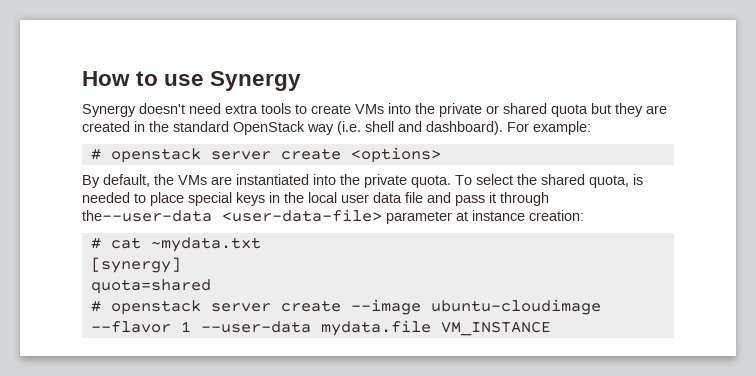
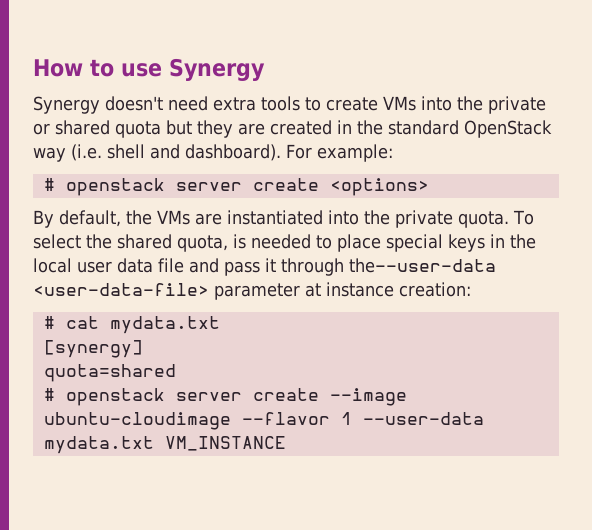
- # cat ~mydata.txt
+ # cat mydata.txt
- # openstack server create --image ubuntu-cloudimage --flavor 1 --user-data mydata.file VM_INSTANCE
+ # openstack server create --image ubuntu-cloudimage --flavor 1 --user-data mydata.txt VM_INSTANCE

